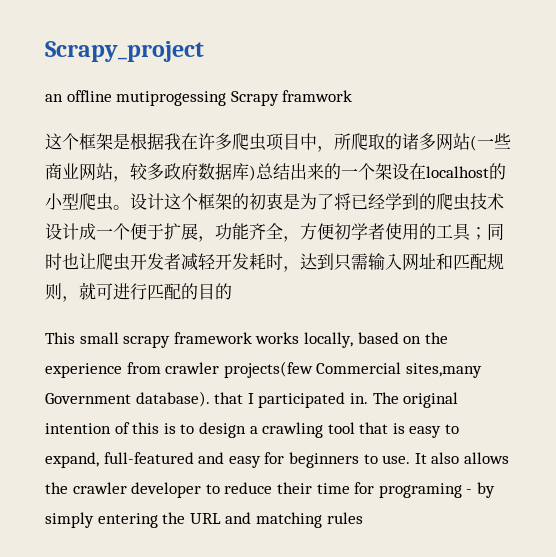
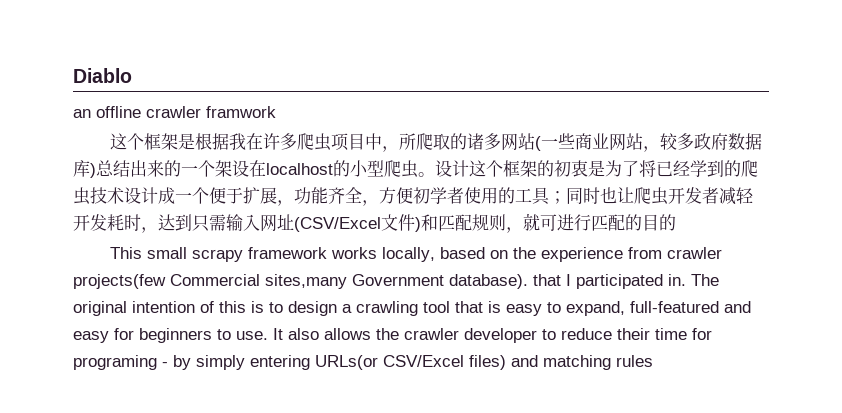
- Scrapy_project
+ Diablo
- an offline mutiprogessing Scrapy framwork
+ an offline crawler framwork
- 设计这个框架的初衷是为了将已经学到的爬虫技术设计成一个便于扩展，功能齐全，方便初学者使用的工具；同时也让爬虫开发者减轻开发耗时，达到只需输入网址和匹配规则，就可进行匹配的目的
+ 设计这个框架的初衷是为了将已经学到的爬虫技术设计成一个便于扩展，功能齐全，方便初学者使用的工具；同时也让爬虫开发者减轻开发耗时，达到只需输入网址(CSV/Excel文件)和匹配规则，就可进行匹配的目的
- It also allows the crawler developer to reduce their time for programing - by simply entering the URL and matching rules
+ It also allows the crawler developer to reduce their time for programing - by simply entering URLs(or CSV/Excel files) and matching rules

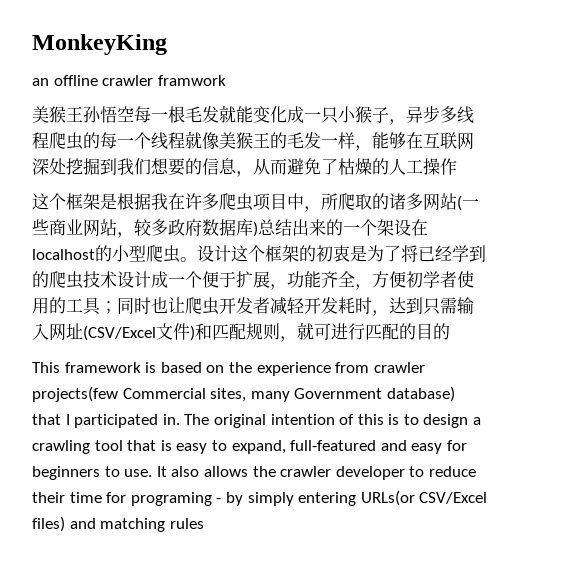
- Diablo
+ MonkeyKing
+ 美猴王孙悟空每一根毛发就能变化成一只小猴子，异步多线程爬虫的每一个线程就像美猴王的毛发一样，能够在互联网深处挖掘到我们想要的信息，从而避免了枯燥的人工操作
- This small scrapy framework works locally, based on the experience from crawler projects(few Commercial sites,many Government database). that I participated in.
+ This framework is based on the experience from crawler projects(few Commercial sites, many Government database) that I participated in.

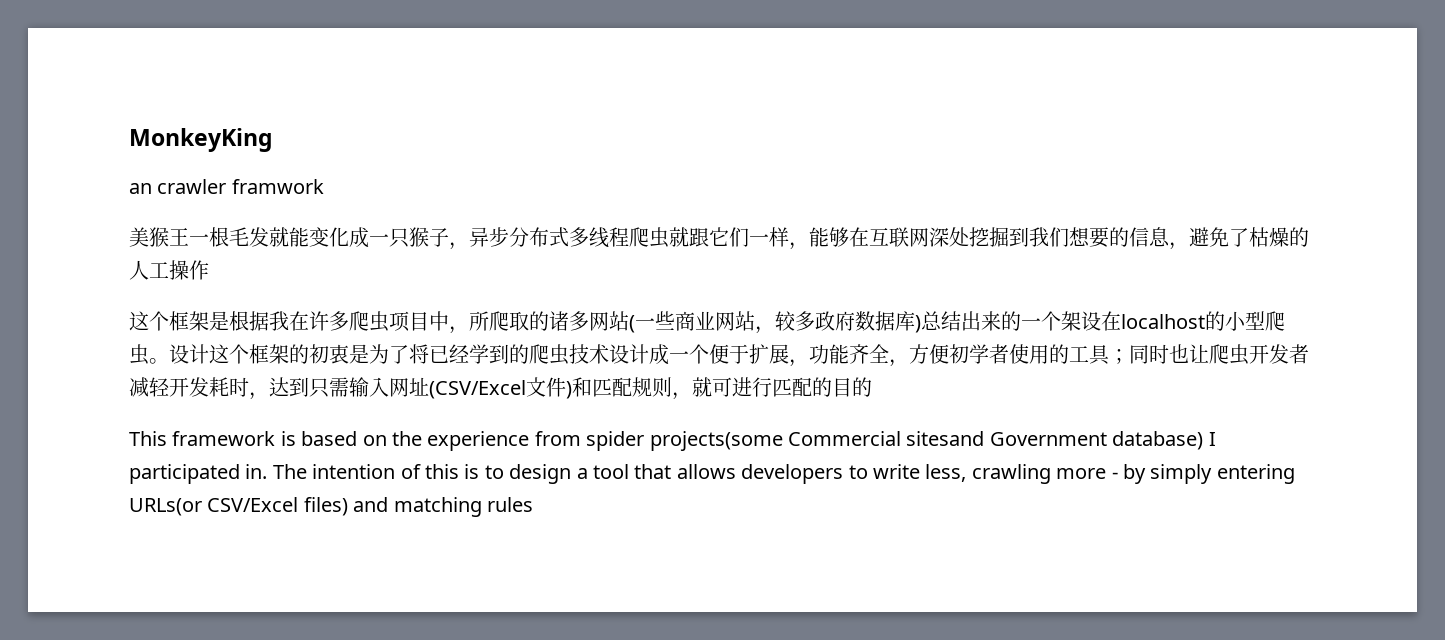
- an offline crawler framwork
+ an crawler framwork
- 美猴王孙悟空每一根毛发就能变化成一只小猴子，异步多线程爬虫的每一个线程就像美猴王的毛发一样，能够在互联网深处挖掘到我们想要的信息，从而避免了枯燥的人工操作
+ 美猴王一根毛发就能变化成一只猴子，异步分布式多线程爬虫就跟它们一样，能够在互联网深处挖掘到我们想要的信息，避免了枯燥的人工操作
- This framework is based on the experience from crawler projects(few Commercial sites, many Government database) that I participated in.
+ This framework is based on the experience from spider projects(some Commercial sitesand Government database) I participated in.
- The original intention of this is to design a crawling tool that is easy to expand, full-featured and easy for beginners to use. It also allows the crawler developer to reduce their time for programing - by simply entering URLs(or CSV/Excel files) and matching rules
+ The intention of this is to design a tool that allows developers to write less, crawling more - by simply entering URLs(or CSV/Excel files) and matching rules

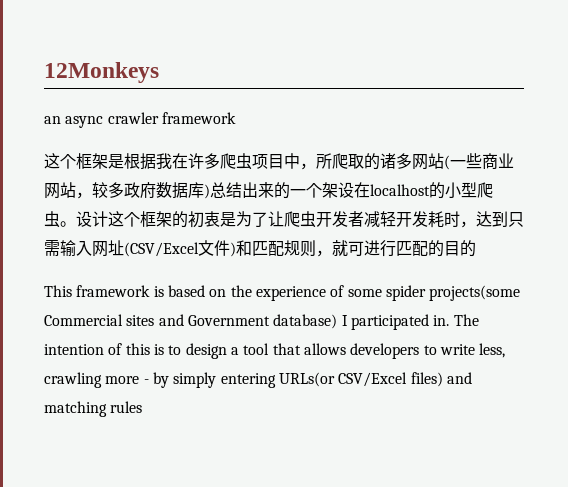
- MonkeyKing
+ 12Monkeys
- an crawler framwork
- 美猴王一根毛发就能变化成一只猴子，异步分布式多线程爬虫就跟它们一样，能够在互联网深处挖掘到我们想要的信息，避免了枯燥的人工操作
+ an async crawler framework
- 设计这个框架的初衷是为了将已经学到的爬虫技术设计成一个便于扩展，功能齐全，方便初学者使用的工具；同时也让爬虫开发者减轻开发耗时，达到只需输入网址(CSV/Excel文件)和匹配规则，就可进行匹配的目的
+ 设计这个框架的初衷是为了让爬虫开发者减轻开发耗时，达到只需输入网址(CSV/Excel文件)和匹配规则，就可进行匹配的目的
- This framework is based on the experience from spider projects(some Commercial sitesand Government database) I participated in.
+ This framework is based on the experience of some spider projects(some Commercial sites and Government database) I participated in.

